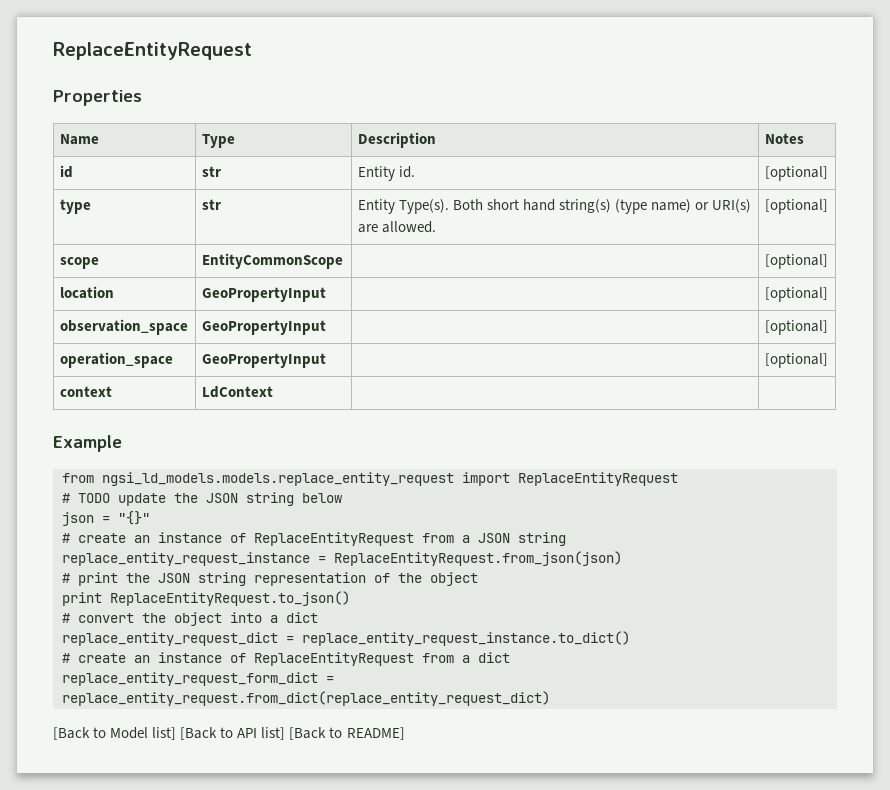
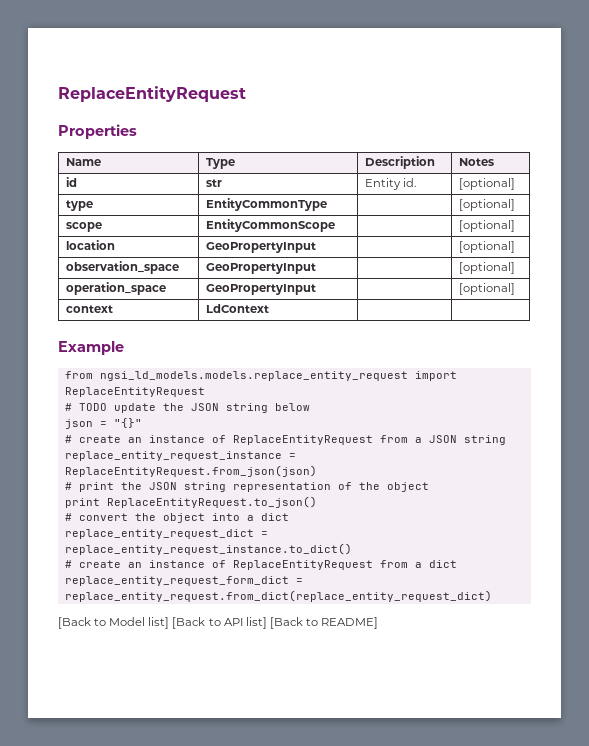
- type | str | Entity Type(s). Both short hand string(s) (type name) or URI(s) are allowed. | [optional]
+ type | EntityCommonType | | [optional]

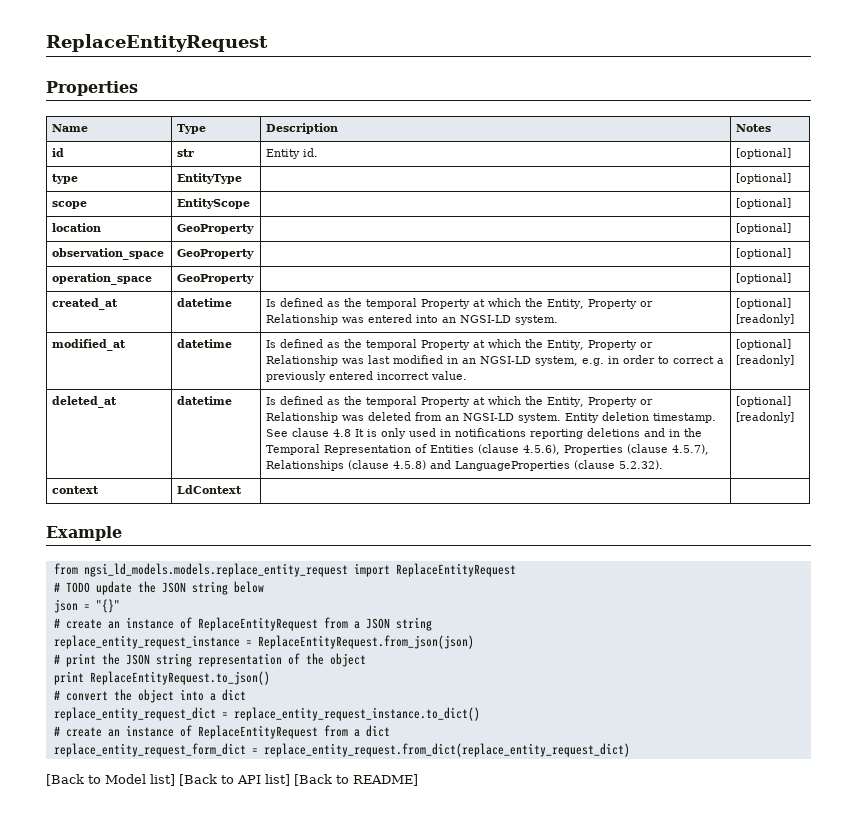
- type | EntityCommonType | | [optional]
+ type | EntityType | | [optional]
- scope | EntityCommonScope | | [optional]
+ scope | EntityScope | | [optional]
- location | GeoPropertyInput | | [optional]
+ location | GeoProperty | | [optional]
- observation_space | GeoPropertyInput | | [optional]
+ observation_space | GeoProperty | | [optional]
- operation_space | GeoPropertyInput | | [optional]
+ operation_space | GeoProperty | | [optional]
+ created_at | datetime | Is defined as the temporal Property at which the Entity, Property or Relationship was entered into an NGSI-LD system. | [optional] [readonly]
+ modified_at | datetime | Is defined as the temporal Property at which the Entity, Property or Relationship was last modified in an NGSI-LD system, e.g. in order to correct a previously entered incorrect value. | [optional] [readonly]
+ deleted_at | datetime | Is defined as the temporal Property at which the Entity, Property or Relationship was deleted from an NGSI-LD system. Entity deletion timestamp. See clause 4.8 It is only used in notifications reporting deletions and in the Temporal Representation of Entities (clause 4.5.6), Properties (clause 4.5.7), Relationships (clause 4.5.8) and LanguageProperties (clause 5.2.32). | [optional] [readonly]

